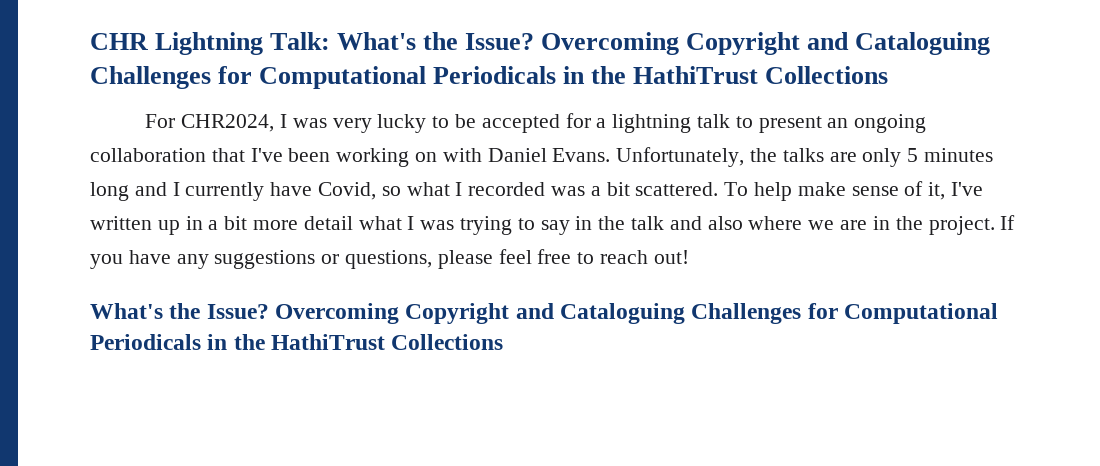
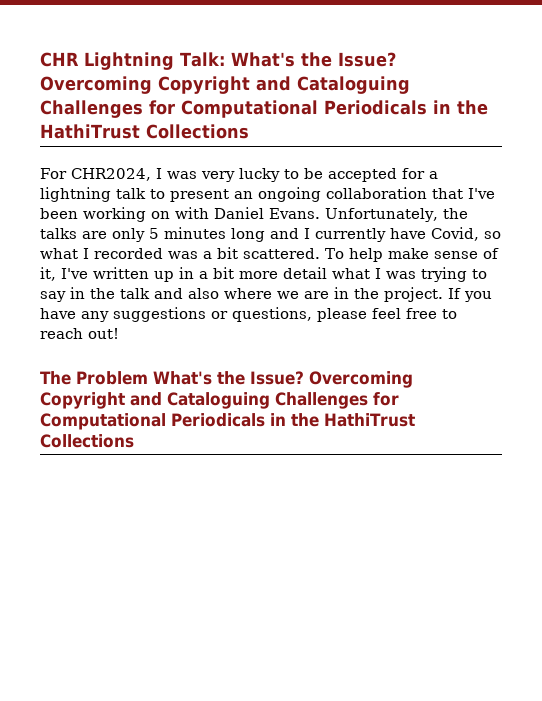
  If you have any suggestions or questions, please feel free to reach out!
- What's the Issue?
+ The Problem What's the Issue?

